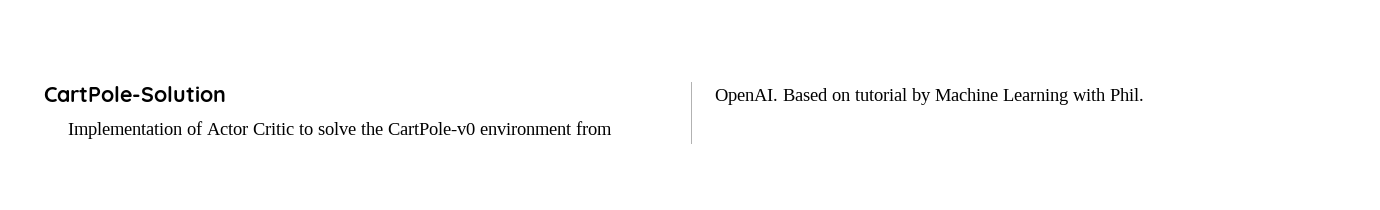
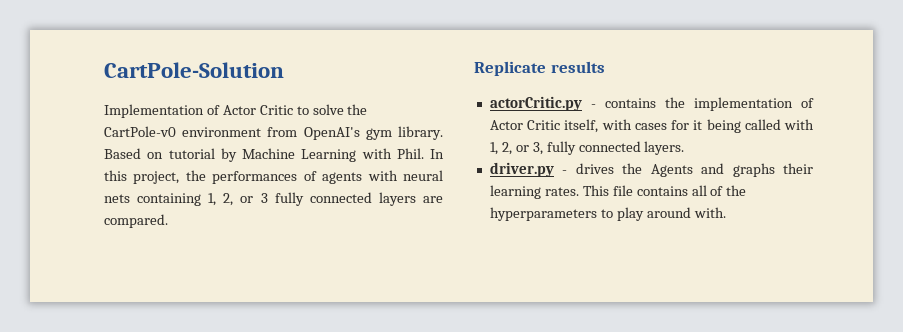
- Implementation of Actor Critic to solve the CartPole-v0 environment from OpenAI.
+ Implementation of Actor Critic to solve the CartPole-v0 environment from OpenAI's gym library.
+ In this project, the performances of agents with neural nets containing 1, 2, or 3 fully connected layers are compared.
+ Replicate results
+ actorCritic.py - contains the implementation of Actor Critic itself, with cases for it being called with 1, 2, or 3, fully connected layers.
+ driver.py - drives the Agents and graphs their learning rates. This file contains all of the hyperparameters to play around with.

